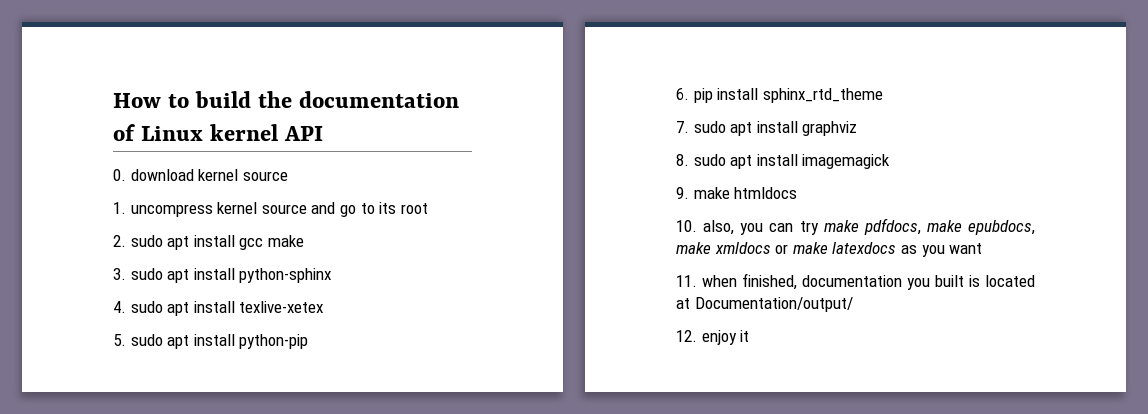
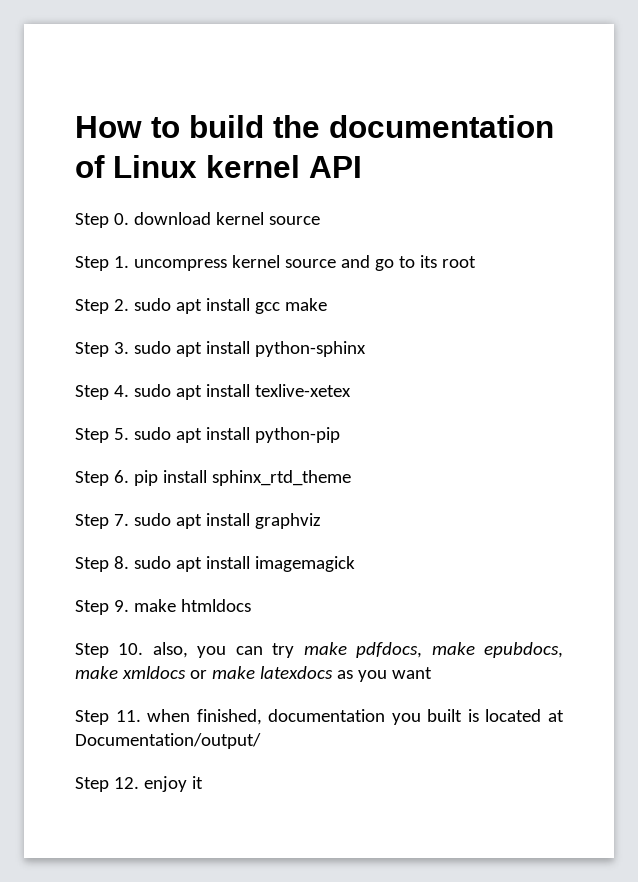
- 0. download kernel source
+ Step 0. download kernel source
- 1. uncompress kernel source and go to its root
+ Step 1. uncompress kernel source and go to its root
- 2. sudo apt install gcc make
+ Step 2. sudo apt install gcc make
- 3. sudo apt install python-sphinx
+ Step 3. sudo apt install python-sphinx
- 4. sudo apt install texlive-xetex
+ Step 4. sudo apt install texlive-xetex
- 5. sudo apt install python-pip
+ Step 5. sudo apt install python-pip
- 6. pip install sphinx_rtd_theme
+ Step 6. pip install sphinx_rtd_theme
- 7. sudo apt install graphviz
+ Step 7. sudo apt install graphviz
- 8. sudo apt install imagemagick
+ Step 8. sudo apt install imagemagick
- 9. make htmldocs
+ Step 9. make htmldocs
- 10. also, you can try make pdfdocs, make epubdocs, make xmldocs or make latexdocs as you want
+ Step 10. also, you can try make pdfdocs, make epubdocs, make xmldocs or make latexdocs as you want
- 11. when finished, documentation you built is located at Documentation/output/
+ Step 11. when finished, documentation you built is located at Documentation/output/
- 12. enjoy it
+ Step 12. enjoy it

